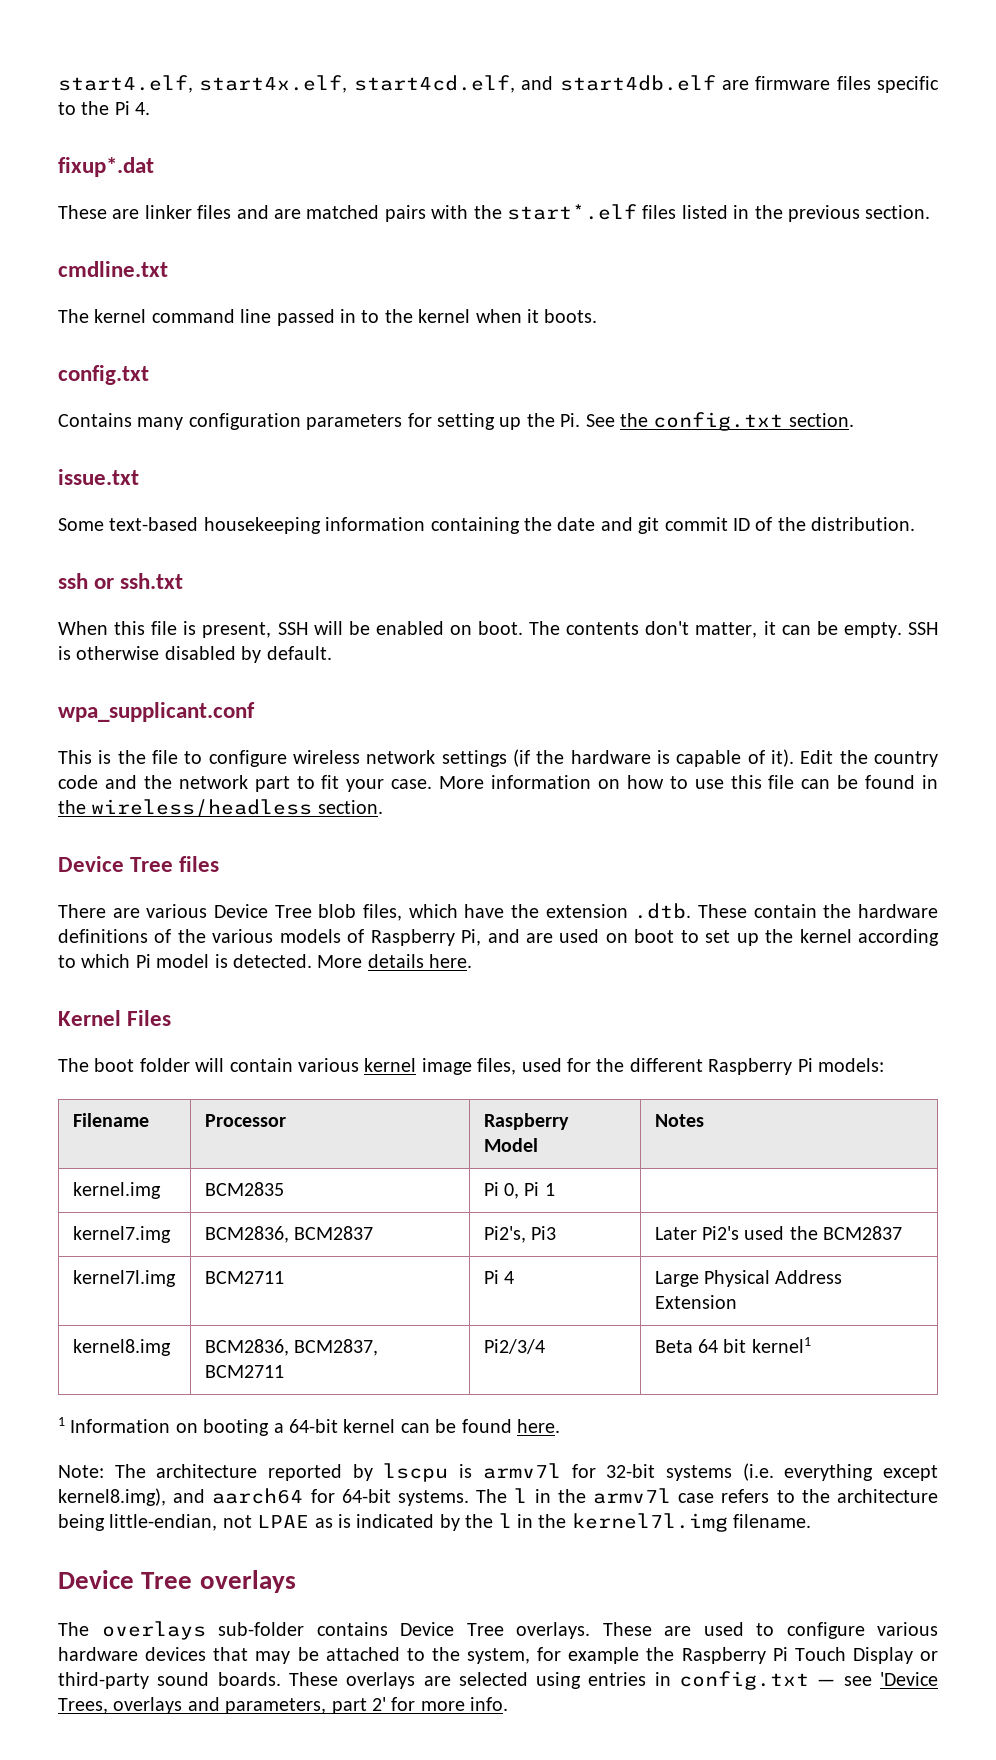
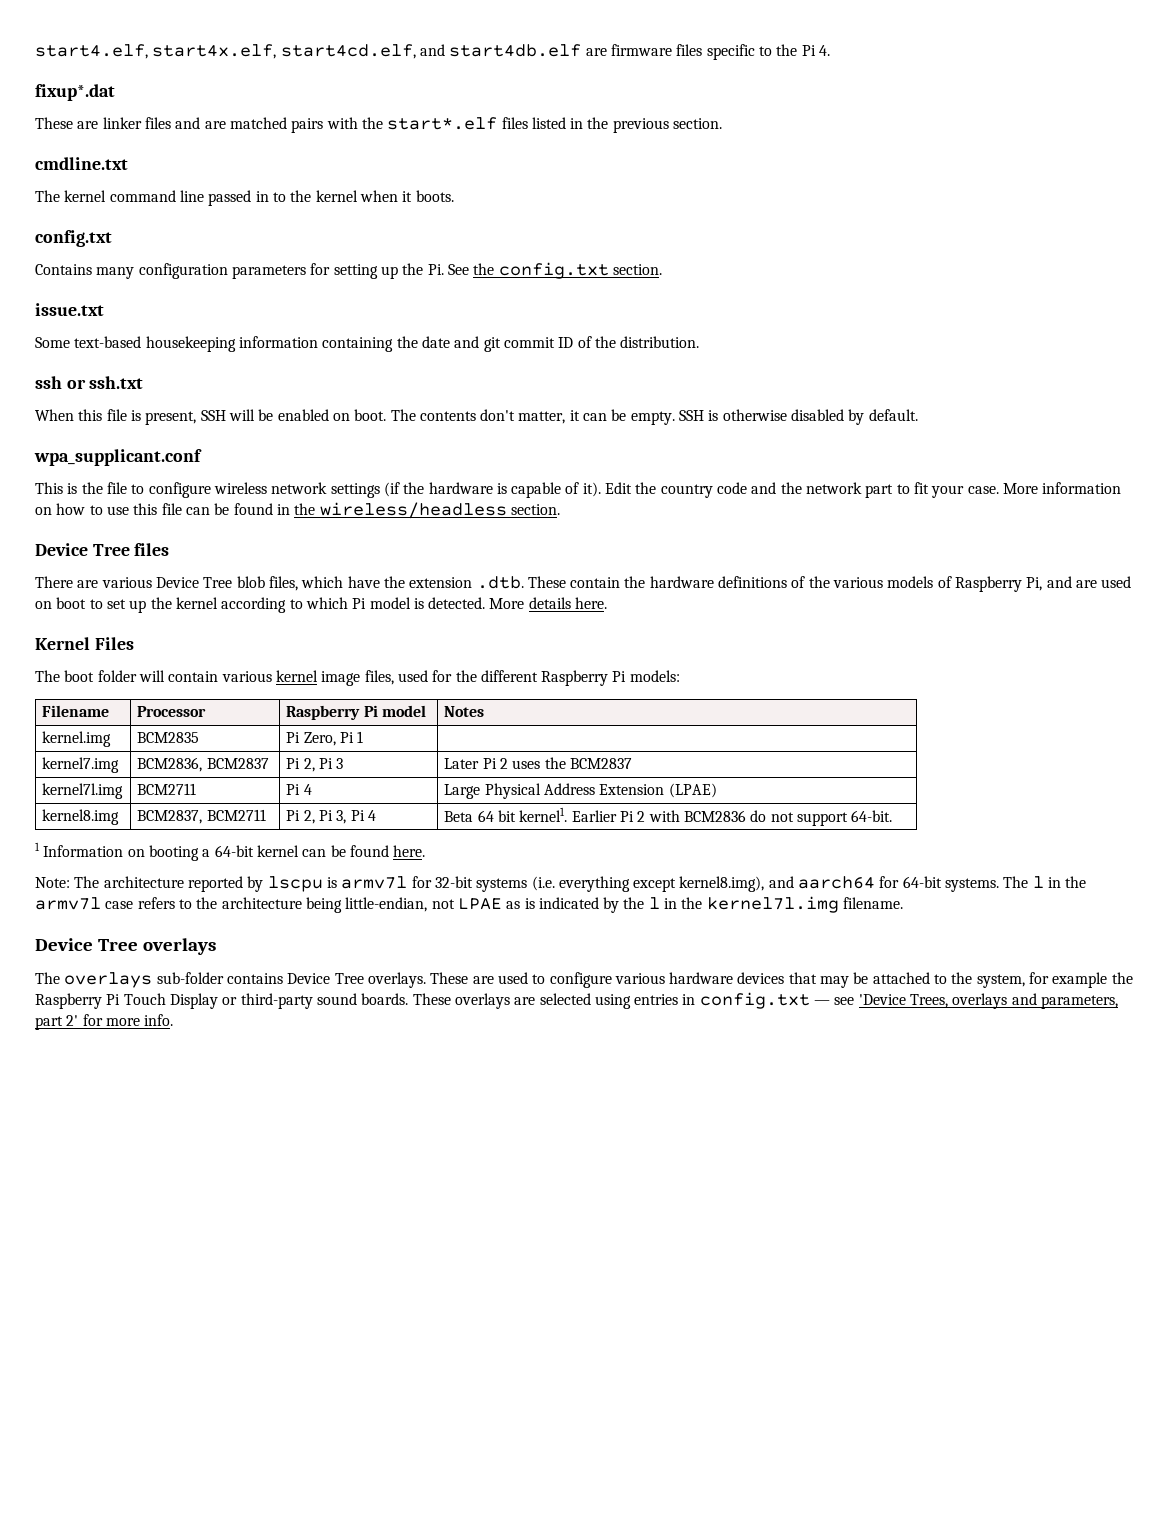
- Filename | Processor | Raspberry Model | Notes
+ Filename | Processor | Raspberry Pi model | Notes
- kernel.img | BCM2835 | Pi 0, Pi 1 |
+ kernel.img | BCM2835 | Pi Zero, Pi 1 |
- kernel7.img | BCM2836, BCM2837 | Pi2's, Pi3 | Later Pi2's used the BCM2837
+ kernel7.img | BCM2836, BCM2837 | Pi 2, Pi 3 | Later Pi 2 uses the BCM2837
- kernel7l.img | BCM2711 | Pi 4 | Large Physical Address Extension
+ kernel7l.img | BCM2711 | Pi 4 | Large Physical Address Extension (LPAE)
- kernel8.img | BCM2836, BCM2837, BCM2711 | Pi2/3/4 | Beta 64 bit kernel1
+ kernel8.img | BCM2837, BCM2711 | Pi 2, Pi 3, Pi 4 | Beta 64 bit kernel1. Earlier Pi 2 with BCM2836 do not support 64-bit.

